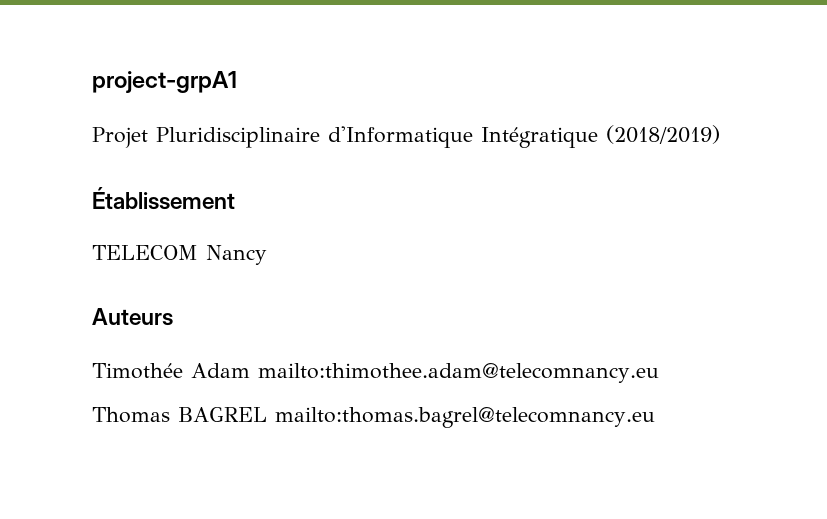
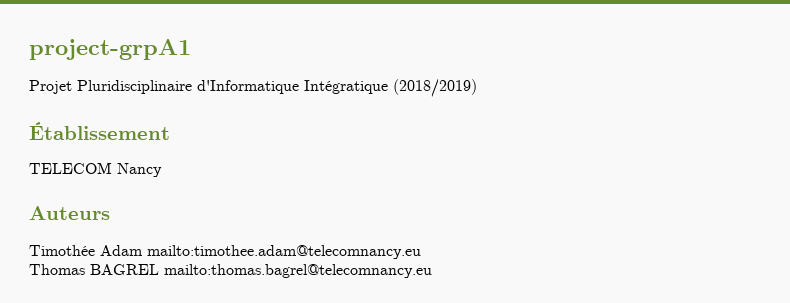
- Timothée Adam mailto:thimothee.adam@telecomnancy.eu
+ Timothée Adam mailto:timothee.adam@telecomnancy.eu

